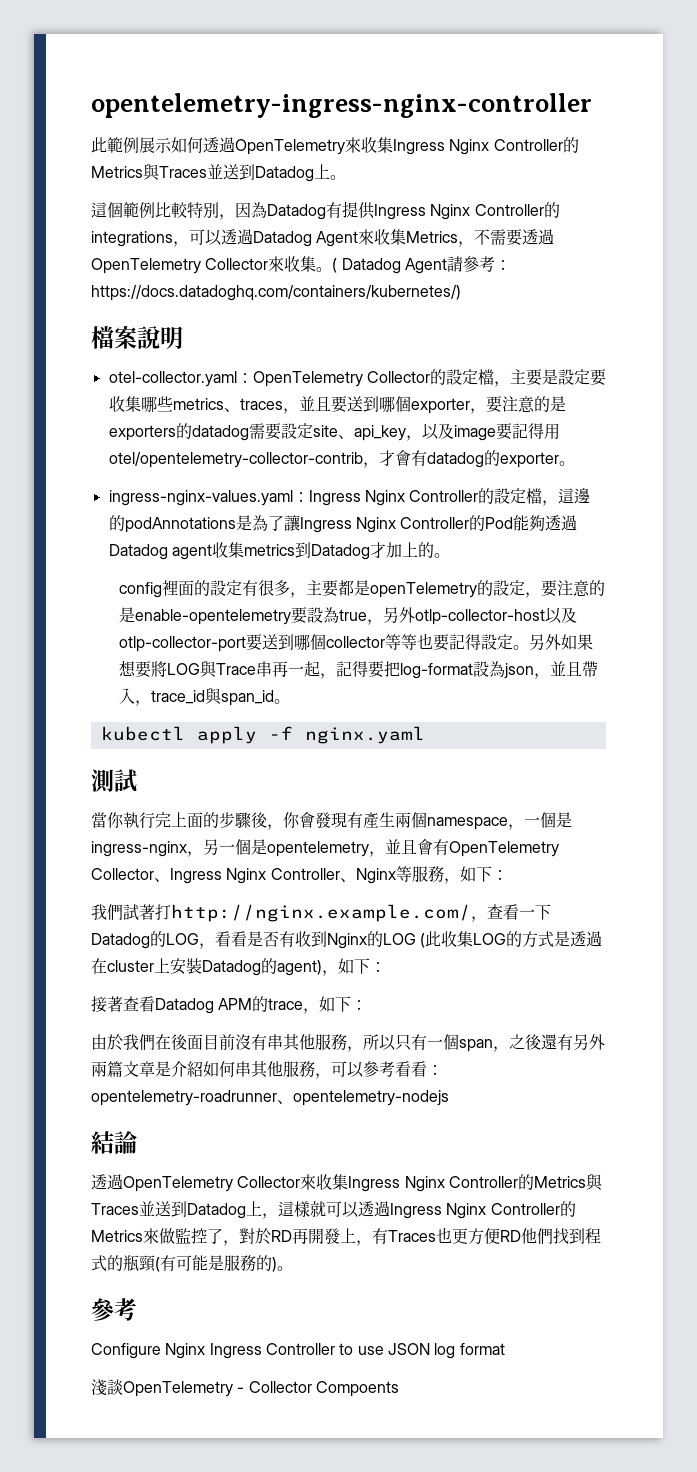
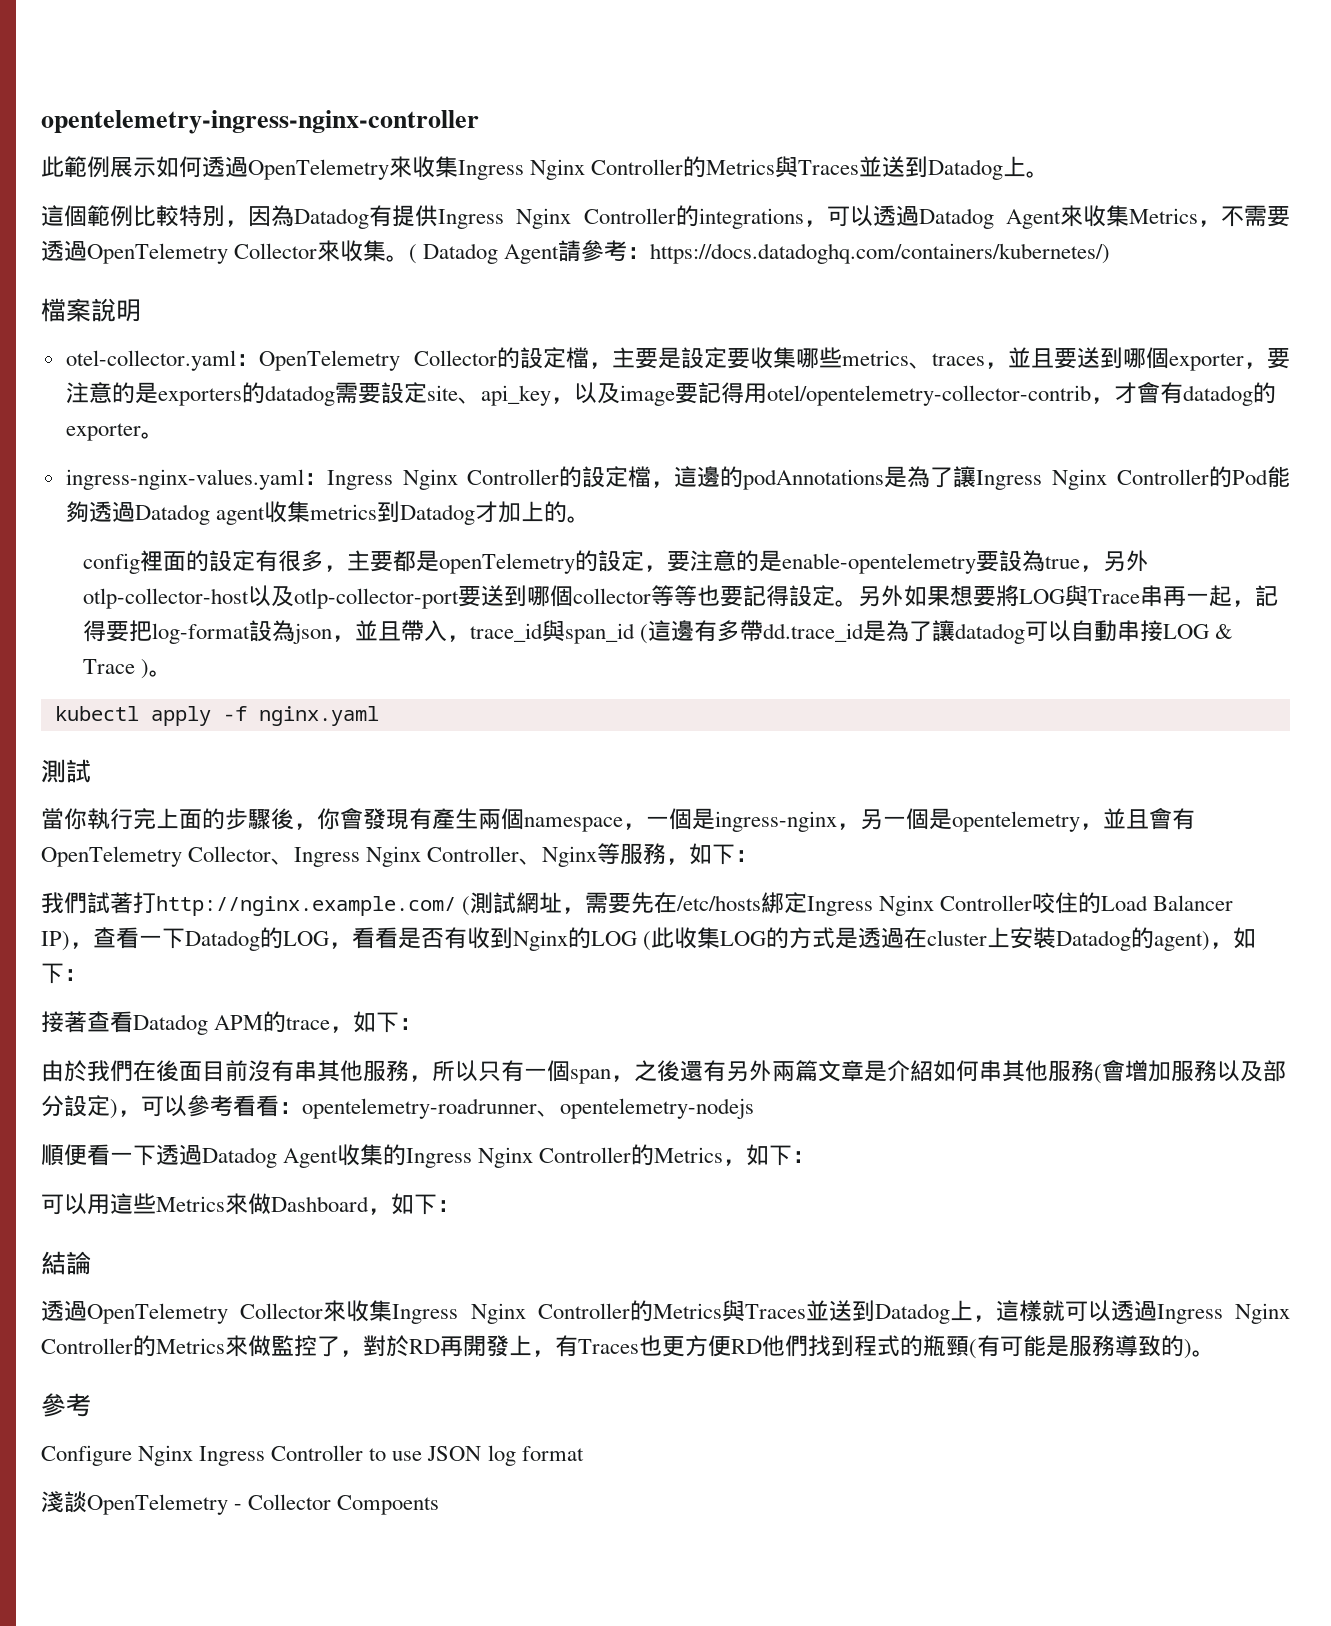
- 另外如果想要將LOG與Trace串再一起，記得要把log-format設為json，並且帶入，trace_id與span_id。
+ 另外如果想要將LOG與Trace串再一起，記得要把log-format設為json，並且帶入，trace_id與span_id (這邊有多帶dd.trace_id是為了讓datadog可以自動串接LOG & Trace )。
- 我們試著打http://nginx.example.com/，查看一下Datadog的LOG，看看是否有收到Nginx的LOG (此收集LOG的方式是透過在cluster上安裝Datadog的agent)，如下：
+ 我們試著打http://nginx.example.com/ (測試網址，需要先在/etc/hosts綁定Ingress Nginx Controller咬住的Load Balancer IP)，查看一下Datadog的LOG，看看是否有收到Nginx的LOG (此收集LOG的方式是透過在cluster上安裝Datadog的agent)，如下：
- 由於我們在後面目前沒有串其他服務，所以只有一個span，之後還有另外兩篇文章是介紹如何串其他服務，可以參考看看：opentelemetry-roadrunner、opentelemetry-nodejs
+ 由於我們在後面目前沒有串其他服務，所以只有一個span，之後還有另外兩篇文章是介紹如何串其他服務(會增加服務以及部分設定)，可以參考看看：opentelemetry-roadrunner、opentelemetry-nodejs
+ 順便看一下透過Datadog Agent收集的Ingress Nginx Controller的Metrics，如下：
+ 可以用這些Metrics來做Dashboard，如下：
- 透過OpenTelemetry Collector來收集Ingress Nginx Controller的Metrics與Traces並送到Datadog上，這樣就可以透過Ingress Nginx Controller的Metrics來做監控了，對於RD再開發上，有Traces也更方便RD他們找到程式的瓶頸(有可能是服務的)。
+ 透過OpenTelemetry Collector來收集Ingress Nginx Controller的Metrics與Traces並送到Datadog上，這樣就可以透過Ingress Nginx Controller的Metrics來做監控了，對於RD再開發上，有Traces也更方便RD他們找到程式的瓶頸(有可能是服務導致的)。

